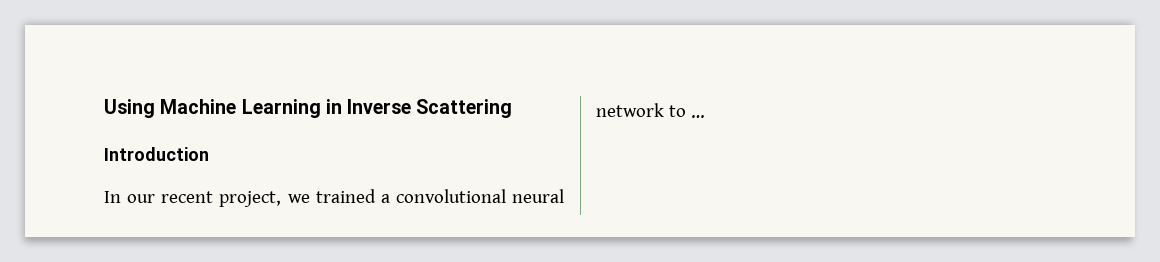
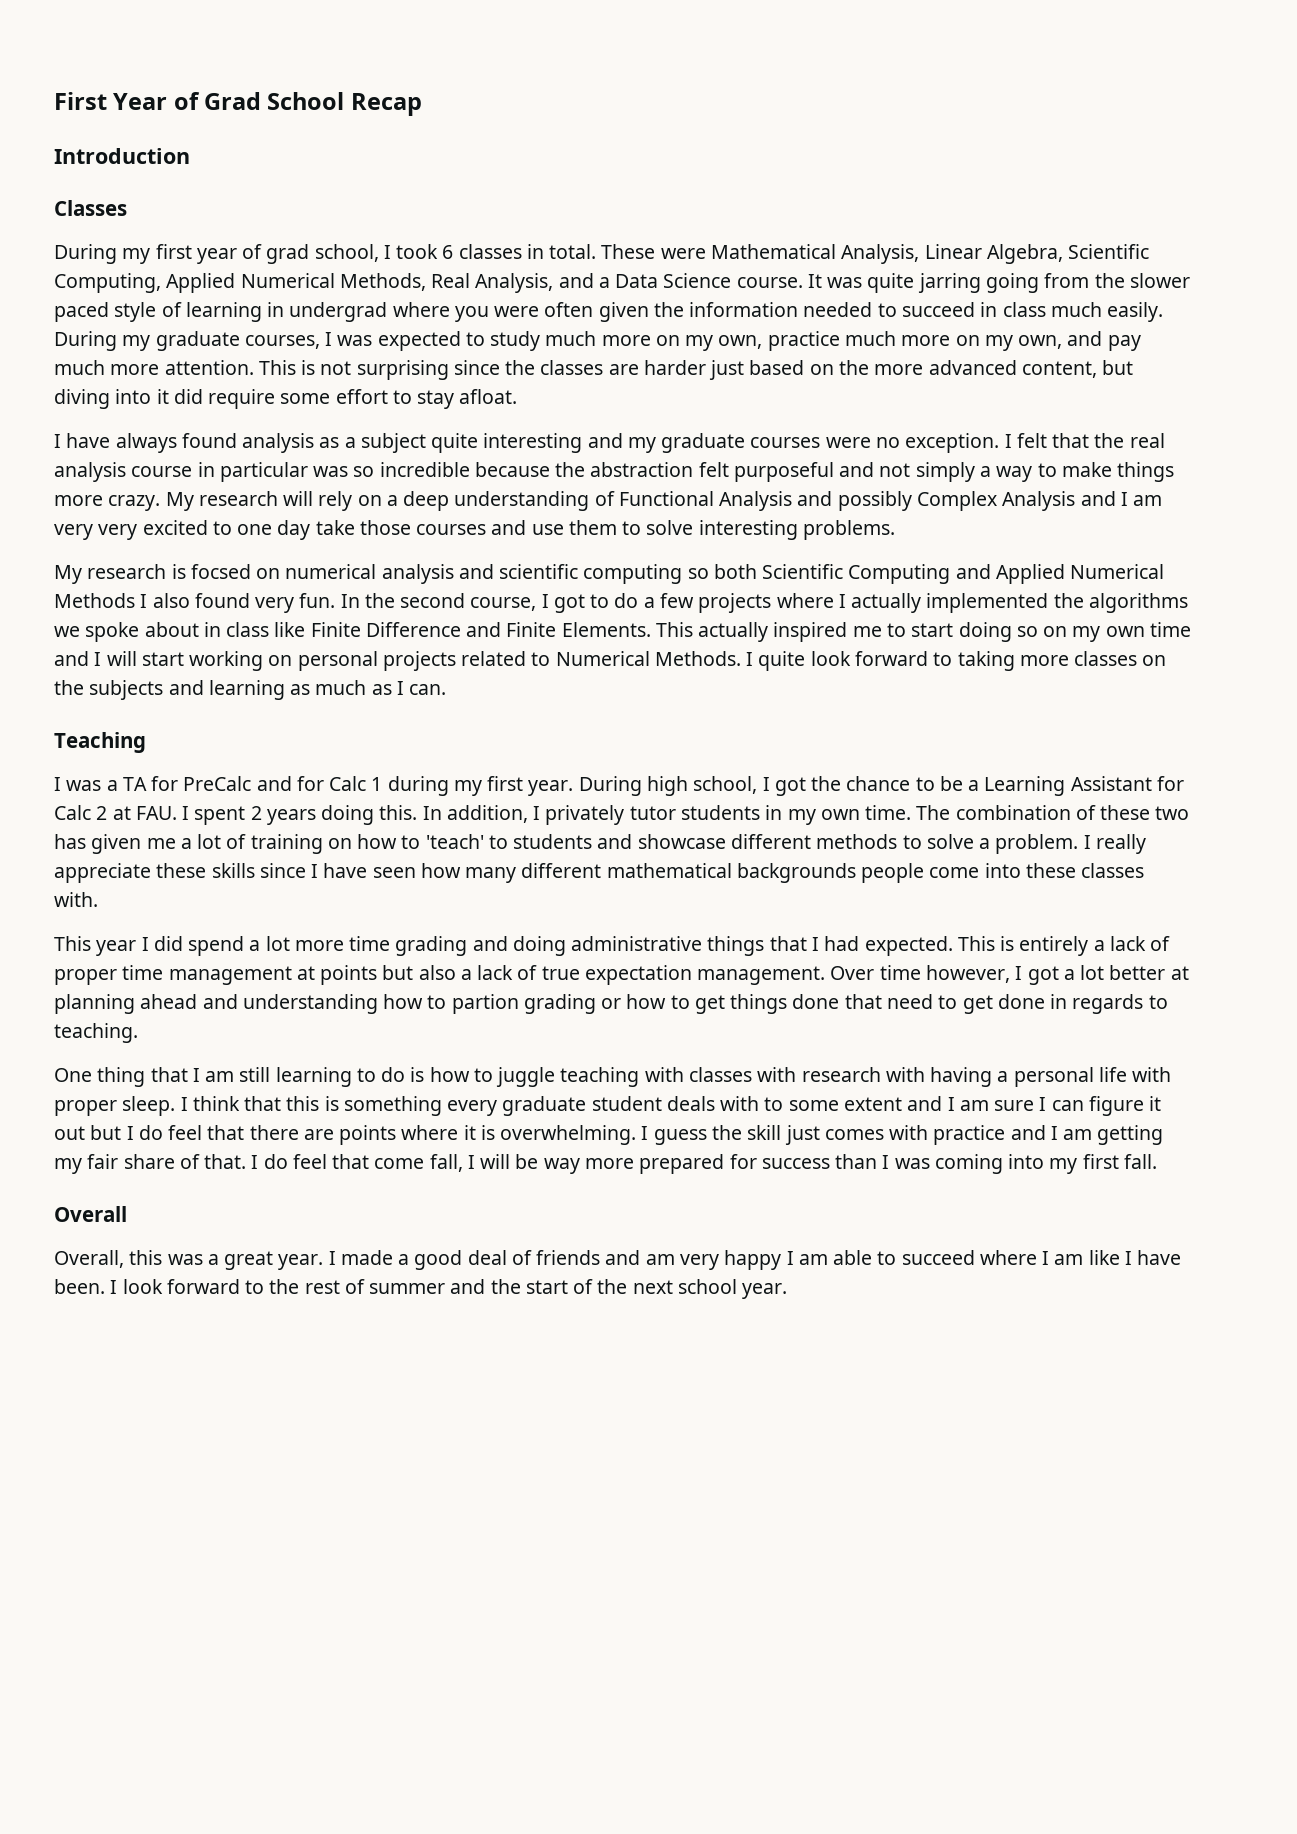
- Using Machine Learning in Inverse Scattering
+ First Year of Grad School Recap
  Introduction
- In our recent project, we trained a convolutional neural network to …
+ Classes
+ During my first year of grad school, I took 6 classes in total. These were Mathematical Analysis, Linear Algebra, Scientific Computing, Applied Numerical Methods, Real Analysis, and a Data Science course. It was quite jarring going from the slower paced style of learning in undergrad where you were often given the information needed to succeed in class much easily. During my graduate courses, I was expected to study much more on my own, practice much more on my own, and pay much more attention. This is not surprising since the classes are harder just based on the more advanced content, but diving into it did require some effort to stay afloat.
+ I have always found analysis as a subject quite interesting and my graduate courses were no exception. I felt that the real analysis course in particular was so incredible because the abstraction felt purposeful and not simply a way to make things more crazy. My research will rely on a deep understanding of Functional Analysis and possibly Complex Analysis and I am very very excited to one day take those courses and use them to solve interesting problems.
+ My research is focsed on numerical analysis and scientific computing so both Scientific Computing and Applied Numerical Methods I also found very fun. In the second course, I got to do a few projects where I actually implemented the algorithms we spoke about in class like Finite Difference and Finite Elements. This actually inspired me to start doing so on my own time and I will start working on personal projects related to Numerical Methods. I quite look forward to taking more classes on the subjects and learning as much as I can.
+ Teaching
+ I was a TA for PreCalc and for Calc 1 during my first year. During high school, I got the chance to be a Learning Assistant for Calc 2 at FAU. I spent 2 years doing this. In addition, I privately tutor students in my own time. The combination of these two has given me a lot of training on how to 'teach' to students and showcase different methods to solve a problem. I really appreciate these skills since I have seen how many different mathematical backgrounds people come into these classes with.
+ This year I did spend a lot more time grading and doing administrative things that I had expected. This is entirely a lack of proper time management at points but also a lack of true expectation management. Over time however, I got a lot better at planning ahead and understanding how to partion grading or how to get things done that need to get done in regards to teaching.
+ One thing that I am still learning to do is how to juggle teaching with classes with research with having a personal life with proper sleep. I think that this is something every graduate student deals with to some extent and I am sure I can figure it out but I do feel that there are points where it is overwhelming. I guess the skill just comes with practice and I am getting my fair share of that. I do feel that come fall, I will be way more prepared for success than I was coming into my first fall.
+ Overall
+ Overall, this was a great year. I made a good deal of friends and am very happy I am able to succeed where I am like I have been. I look forward to the rest of summer and the start of the next school year.

